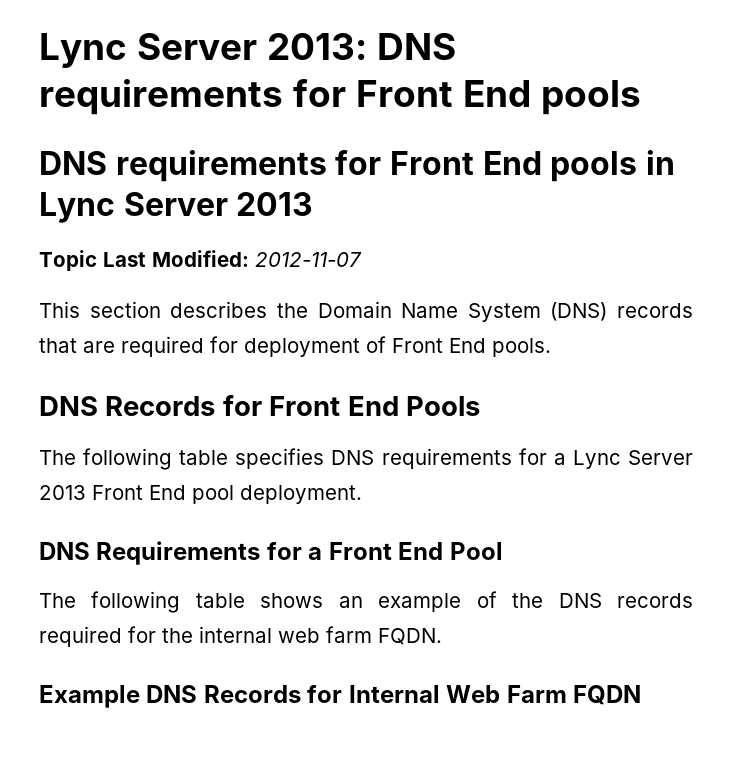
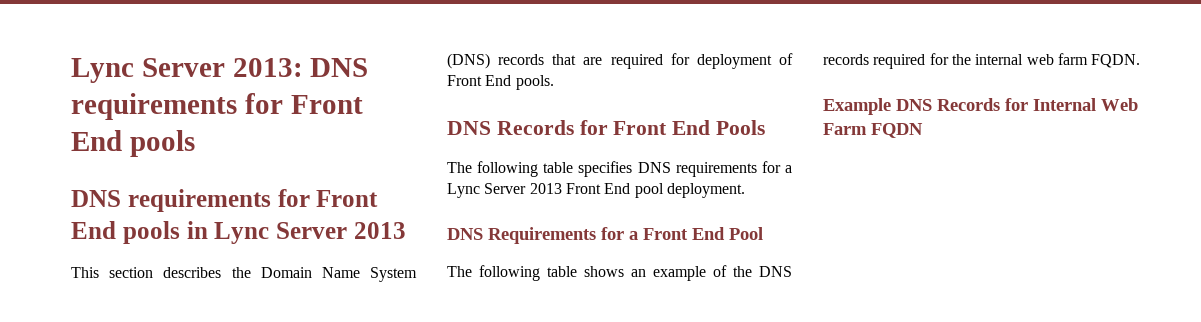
- Topic Last Modified: 2012-11-07

